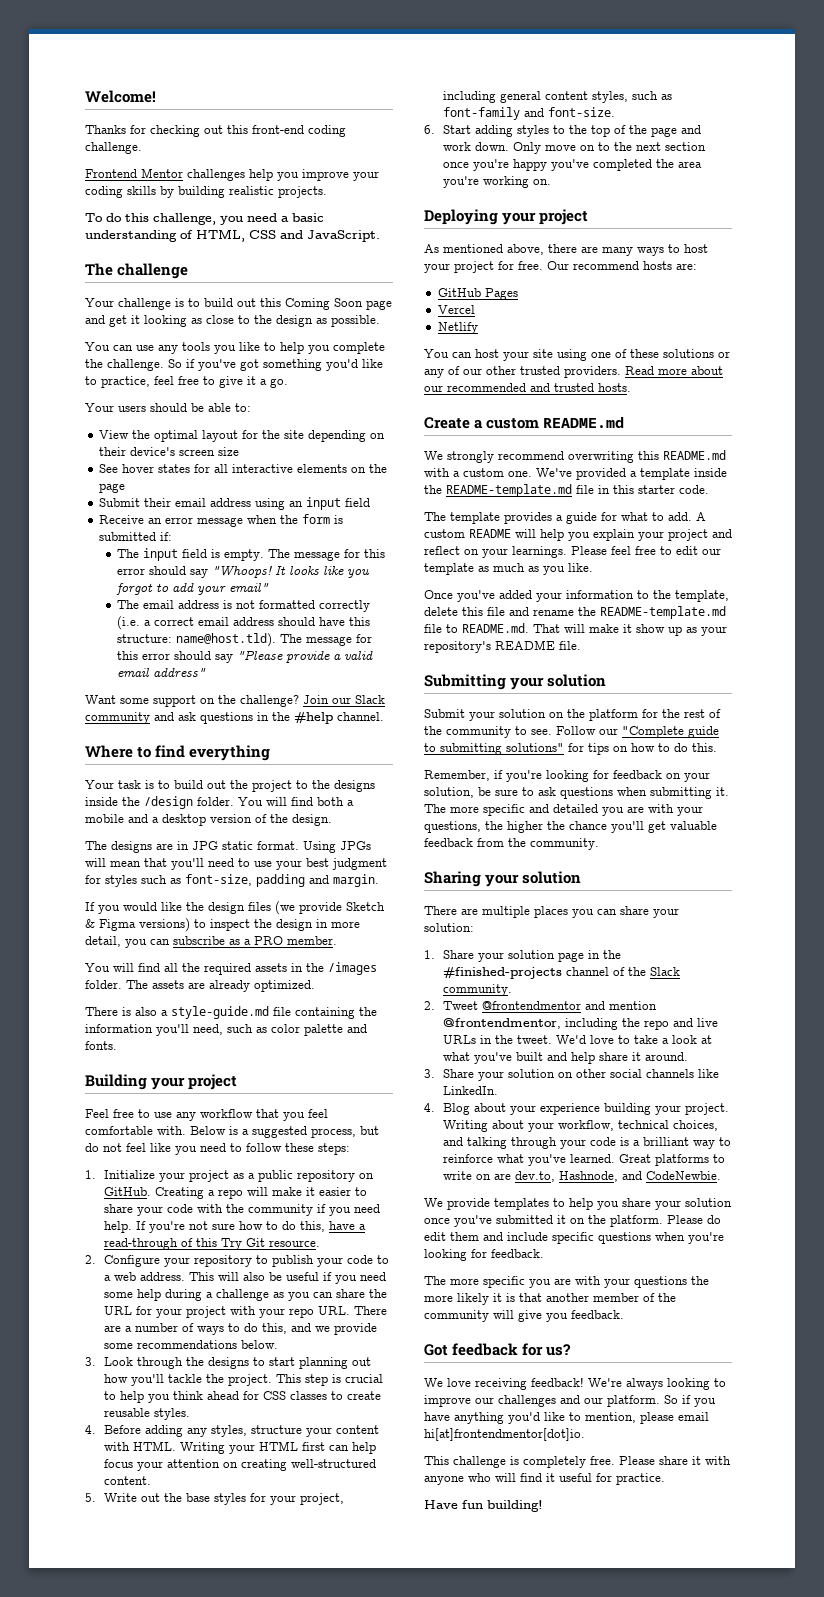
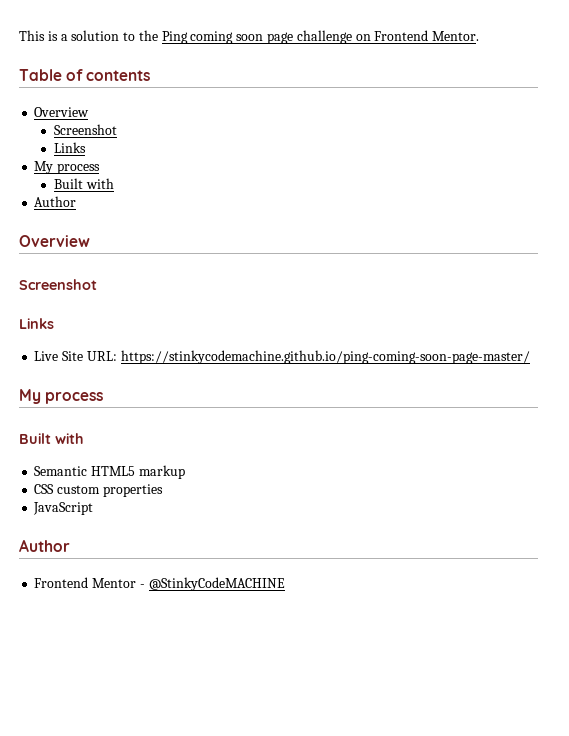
- Welcome!
- Thanks for checking out this front-end coding challenge.
- Frontend Mentor challenges help you improve your coding skills by building realistic projects.
- To do this challenge, you need a basic understanding of HTML, CSS and JavaScript.
- The challenge
- Your challenge is to build out this Coming Soon page and get it looking as close to the design as possible.
- You can use any tools you like to help you complete the challenge. So if you've got something you'd like to practice, feel free to give it a go.
- Your users should be able to:
- View the optimal layout for the site depending on their device's screen size
- See hover states for all interactive elements on the page
- Submit their email address using an input field
- Receive an error message when the form is submitted if:
- The input field is empty. The message for this error should say "Whoops! It looks like you forgot to add your email"
- The email address is not formatted correctly (i.e. a correct email address should have this structure: name@host.tld). The message for this error should say "Please provide a valid email address"
- Want some support on the challenge? Join our Slack community and ask questions in the #help channel.
- Where to find everything
- Your task is to build out the project to the designs inside the /design folder. You will find both a mobile and a desktop version of the design.
- The designs are in JPG static format. Using JPGs will mean that you'll need to use your best judgment for styles such as font-size, padding and margin.
- If you would like the design files (we provide Sketch & Figma versions) to inspect the design in more detail, you can subscribe as a PRO member.
- You will find all the required assets in the /images folder. The assets are already optimized.
- There is also a style-guide.md file containing the information you'll need, such as color palette and fonts.
- Building your project
- Feel free to use any workflow that you feel comfortable with. Below is a suggested process, but do not feel like you need to follow these steps:
- 1. Initialize your project as a public repository on GitHub. Creating a repo will make it easier to share your code with the community if you need help. If you're not sure how to do this, have a read-through of this Try Git resource.
- 2. Configure your repository to publish your code to a web address. This will also be useful if you need some help during a challenge as you can share the URL for your project with your repo URL. There are a number of ways to do this, and we provide some recommendations below.
- 3. Look through the designs to start planning out how you'll tackle the project. This step is crucial to help you think ahead for CSS classes to create reusable styles.
- 4. Before adding any styles, structure your content with HTML. Writing your HTML first can help focus your attention on creating well-structured content.
- 5. Write out the base styles for your project, including general content styles, such as font-family and font-size.
- 6. Start adding styles to the top of the page and work down. Only move on to the next section once you're happy you've completed the area you're working on.
- Deploying your project
- As mentioned above, there are many ways to host your project for free. Our recommend hosts are:
- GitHub Pages
- Vercel
- Netlify
- You can host your site using one of these solutions or any of our other trusted providers. Read more about our recommended and trusted hosts.
- Create a custom README.md
- We strongly recommend overwriting this README.md with a custom one. We've provided a template inside the README-template.md file in this starter code.
- The template provides a guide for what to add. A custom README will help you explain your project and reflect on your learnings. Please feel free to edit our template as much as you like.
- Once you've added your information to the template, delete this file and rename the README-template.md file to README.md. That will make it show up as your repository's README file.
- Submitting your solution
- Submit your solution on the platform for the rest of the community to see. Follow our "Complete guide to submitting solutions" for tips on how to do this.
- Remember, if you're looking for feedback on your solution, be sure to ask questions when submitting it. The more specific and detailed you are with your questions, the higher the chance you'll get valuable feedback from the community.
- Sharing your solution
- There are multiple places you can share your solution:
- 1. Share your solution page in the #finished-projects channel of the Slack community.
- 2. Tweet @frontendmentor and mention @frontendmentor, including the repo and live URLs in the tweet. We'd love to take a look at what you've built and help share it around.
- 3. Share your solution on other social channels like LinkedIn.
- 4. Blog about your experience building your project. Writing about your workflow, technical choices, and talking through your code is a brilliant way to reinforce what you've learned. Great platforms to write on are dev.to, Hashnode, and CodeNewbie.
- We provide templates to help you share your solution once you've submitted it on the platform. Please do edit them and include specific questions when you're looking for feedback.
- The more specific you are with your questions the more likely it is that another member of the community will give you feedback.
- Got feedback for us?
- We love receiving feedback! We're always looking to improve our challenges and our platform. So if you have anything you'd like to mention, please email hi[at]frontendmentor[dot]io.
- This challenge is completely free. Please share it with anyone who will find it useful for practice.
- Have fun building!
+ This is a solution to the Ping coming soon page challenge on Frontend Mentor.
+ Table of contents
+ Overview
+ Screenshot
+ Links
+ My process
+ Built with
+ Author
+ Overview
+ Screenshot
+ Links
+ Live Site URL: https://stinkycodemachine.github.io/ping-coming-soon-page-master/
+ My process
+ Built with
+ Semantic HTML5 markup
+ CSS custom properties
+ JavaScript
+ Author
+ Frontend Mentor - @StinkyCodeMACHINE

